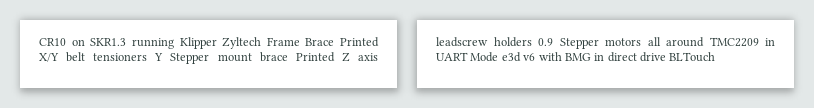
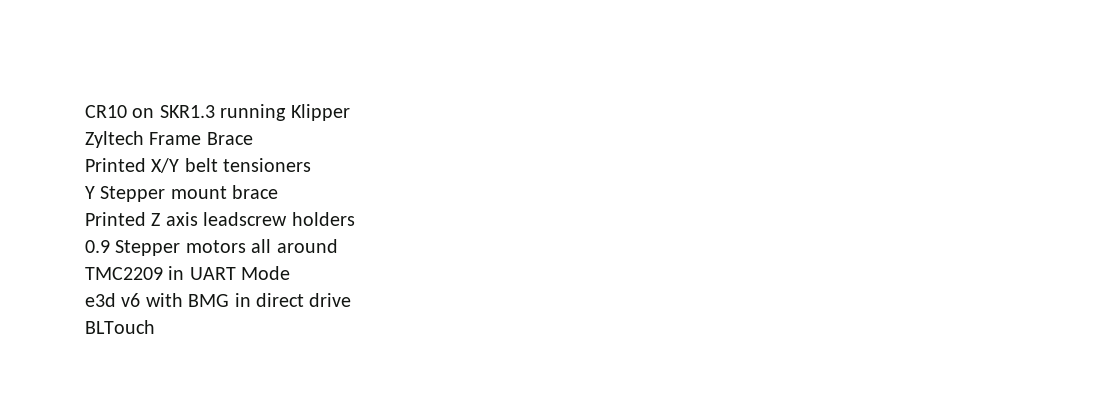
- CR10 on SKR1.3 running Klipper Zyltech Frame Brace Printed X/Y belt tensioners Y Stepper mount brace Printed Z axis leadscrew holders 0.9 Stepper motors all around TMC2209 in UART Mode e3d v6 with BMG in direct drive BLTouch
+ CR10 on SKR1.3 running Klipper
+ Zyltech Frame Brace
+ Printed X/Y belt tensioners
+ Y Stepper mount brace
+ Printed Z axis leadscrew holders
+ 0.9 Stepper motors all around
+ TMC2209 in UART Mode
+ e3d v6 with BMG in direct drive
+ BLTouch

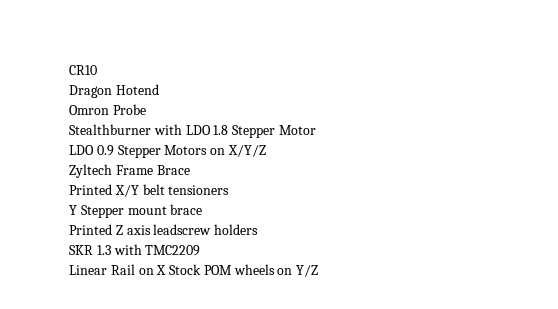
- CR10 on SKR1.3 running Klipper
+ CR10
+ Dragon Hotend
+ Omron Probe
+ Stealthburner with LDO 1.8 Stepper Motor
+ LDO 0.9 Stepper Motors on X/Y/Z
- 0.9 Stepper motors all around
- TMC2209 in UART Mode
- e3d v6 with BMG in direct drive
- BLTouch
+ SKR 1.3 with TMC2209
+ Linear Rail on X Stock POM wheels on Y/Z

